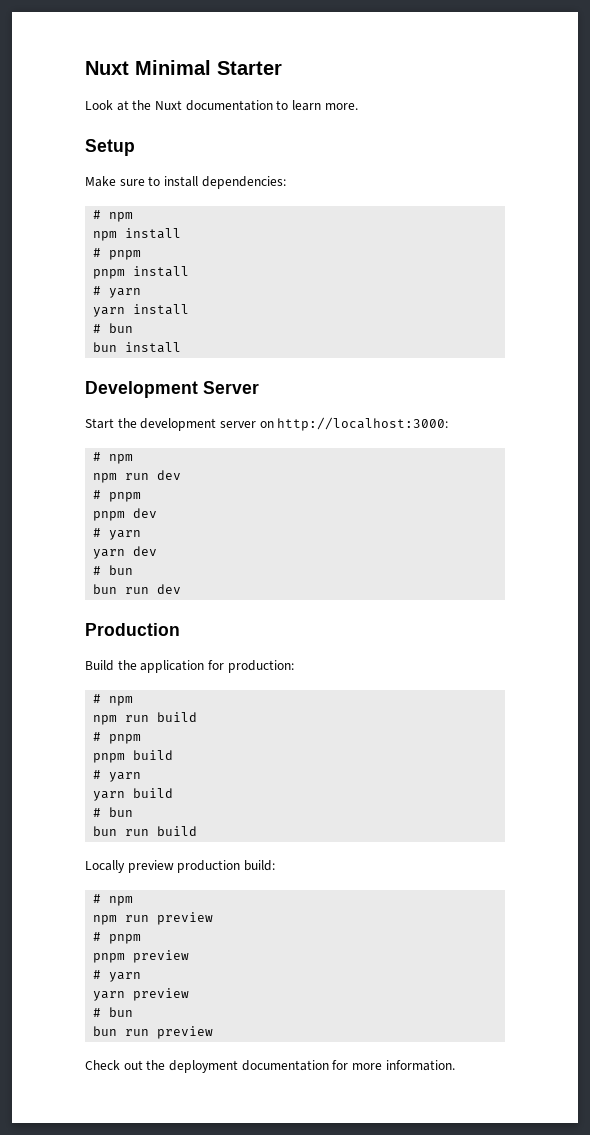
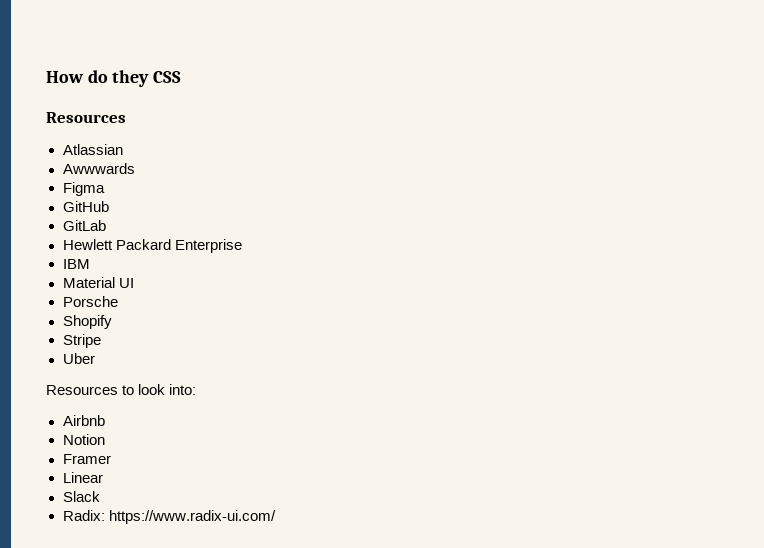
- Nuxt Minimal Starter
- Look at the Nuxt documentation to learn more.
- Setup
- Make sure to install dependencies:
- # npm
- npm install
- # pnpm
- pnpm install
- # yarn
- yarn install
- # bun
- bun install
- Development Server
- Start the development server on http://localhost:3000:
- # npm
- npm run dev
- # pnpm
- pnpm dev
- # yarn
- yarn dev
- # bun
- bun run dev
- Production
- Build the application for production:
- # npm
- npm run build
- # pnpm
- pnpm build
- # yarn
- yarn build
- # bun
- bun run build
- Locally preview production build:
- # npm
- npm run preview
- # pnpm
- pnpm preview
- # yarn
- yarn preview
- # bun
- bun run preview
- Check out the deployment documentation for more information.
+ How do they CSS
+ Resources
+ Atlassian
+ Awwwards
+ Figma
+ GitHub
+ GitLab
+ Hewlett Packard Enterprise
+ IBM
+ Material UI
+ Porsche
+ Shopify
+ Stripe
+ Uber
+ Resources to look into:
+ Airbnb
+ Notion
+ Framer
+ Linear
+ Slack
+ Radix: https://www.radix-ui.com/

